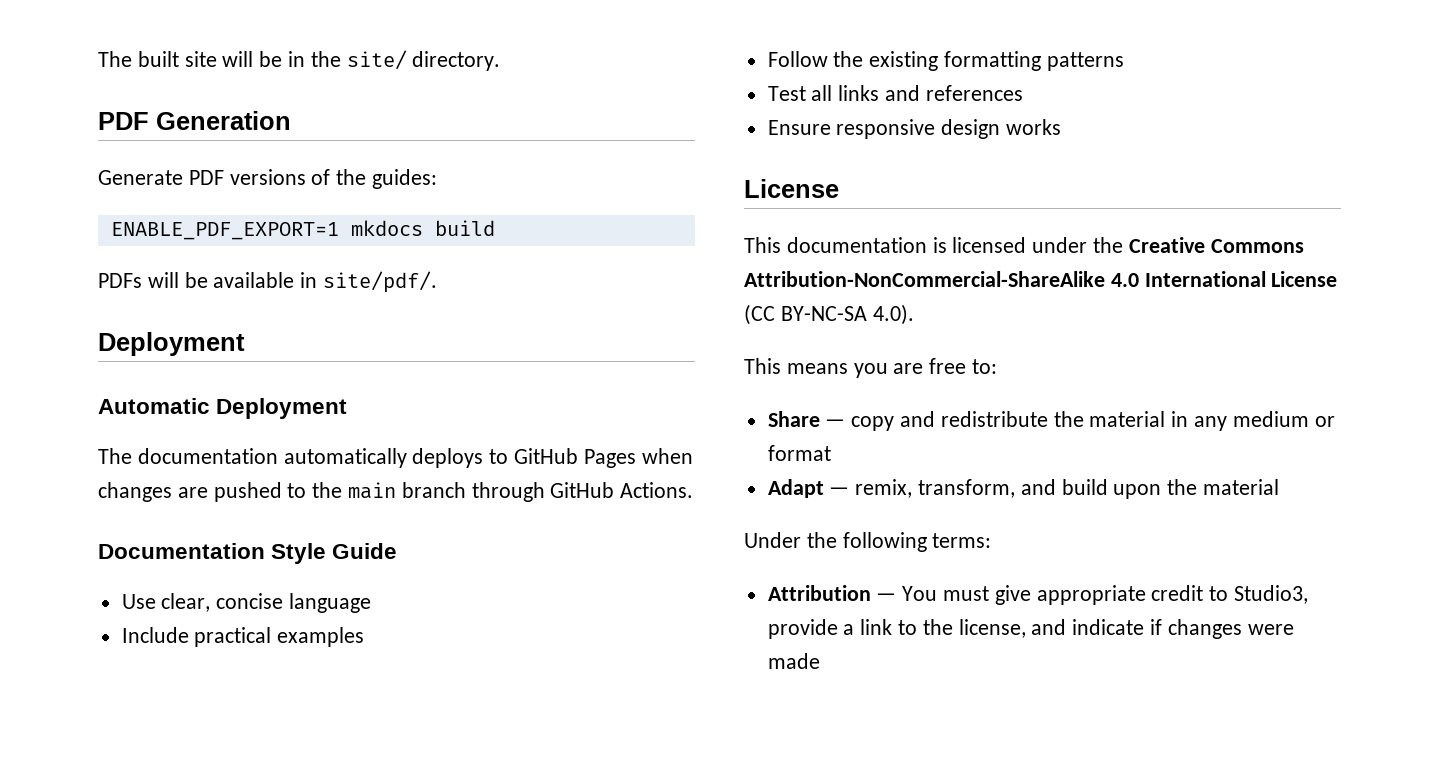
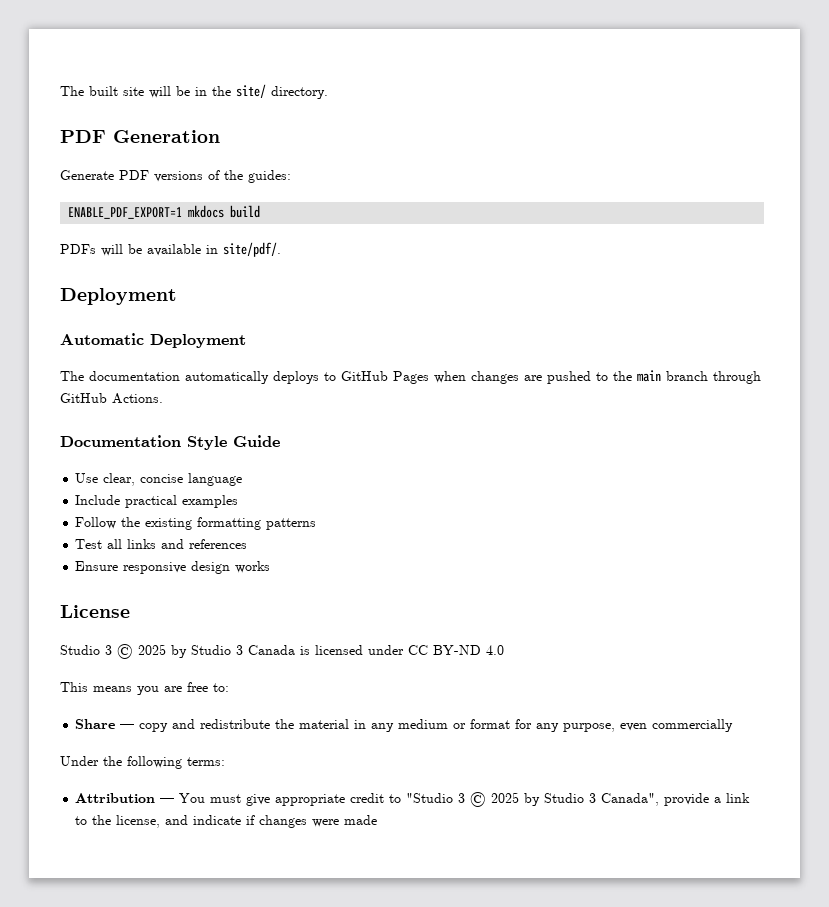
- This documentation is licensed under the Creative Commons Attribution-NonCommercial-ShareAlike 4.0 International License (CC BY-NC-SA 4.0).
+ Studio 3 © 2025 by Studio 3 Canada is licensed under CC BY-ND 4.0
- Share — copy and redistribute the material in any medium or format
- Adapt — remix, transform, and build upon the material
+ Share — copy and redistribute the material in any medium or format for any purpose, even commercially
- Attribution — You must give appropriate credit to Studio3, provide a link to the license, and indicate if changes were made
+ Attribution — You must give appropriate credit to "Studio 3 © 2025 by Studio 3 Canada", provide a link to the license, and indicate if changes were made

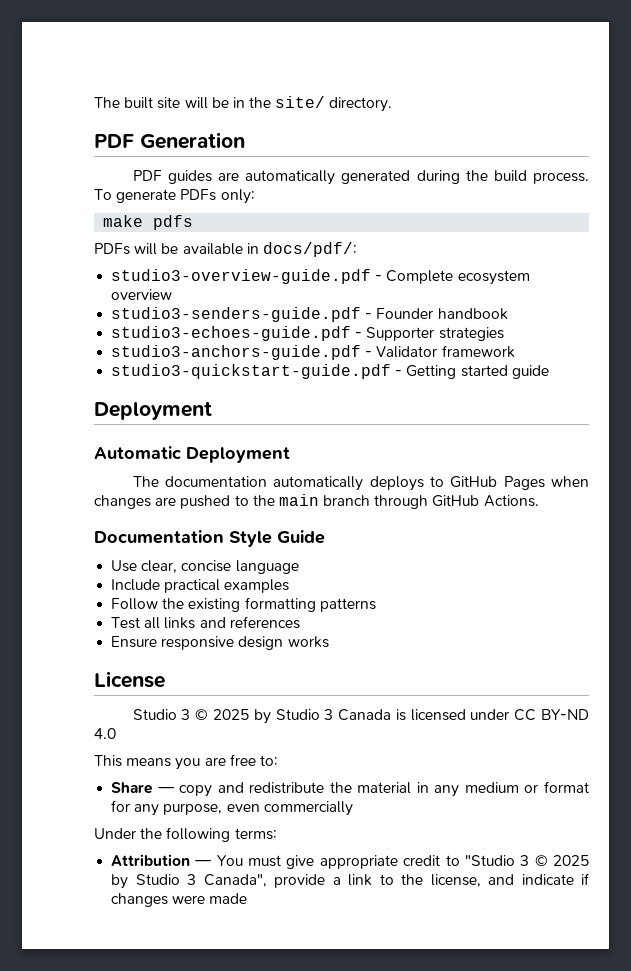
- Generate PDF versions of the guides:
- ENABLE_PDF_EXPORT=1 mkdocs build
+ PDF guides are automatically generated during the build process. To generate PDFs only:
+ make pdfs
- PDFs will be available in site/pdf/.
+ PDFs will be available in docs/pdf/:
+ studio3-overview-guide.pdf - Complete ecosystem overview
+ studio3-senders-guide.pdf - Founder handbook
+ studio3-echoes-guide.pdf - Supporter strategies
+ studio3-anchors-guide.pdf - Validator framework
+ studio3-quickstart-guide.pdf - Getting started guide

